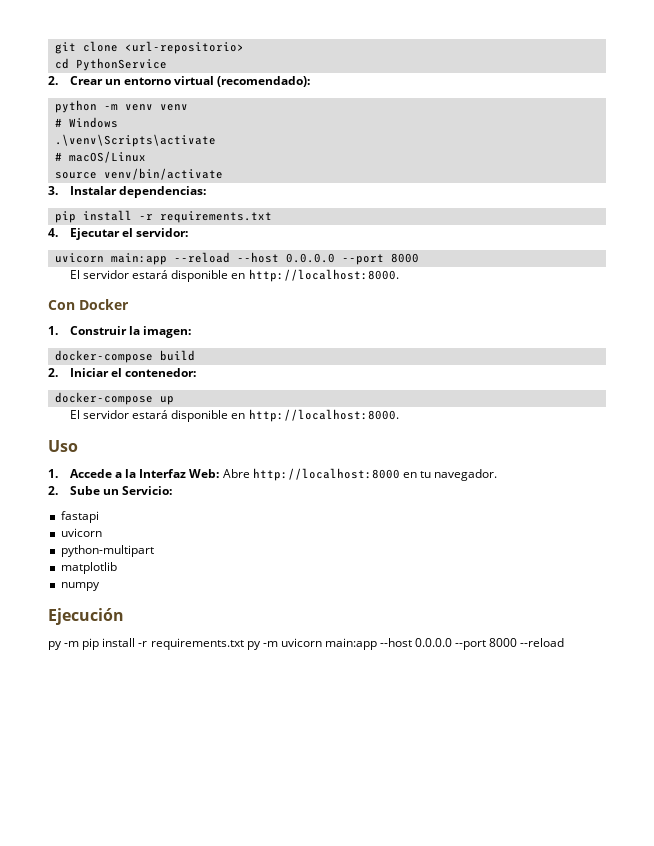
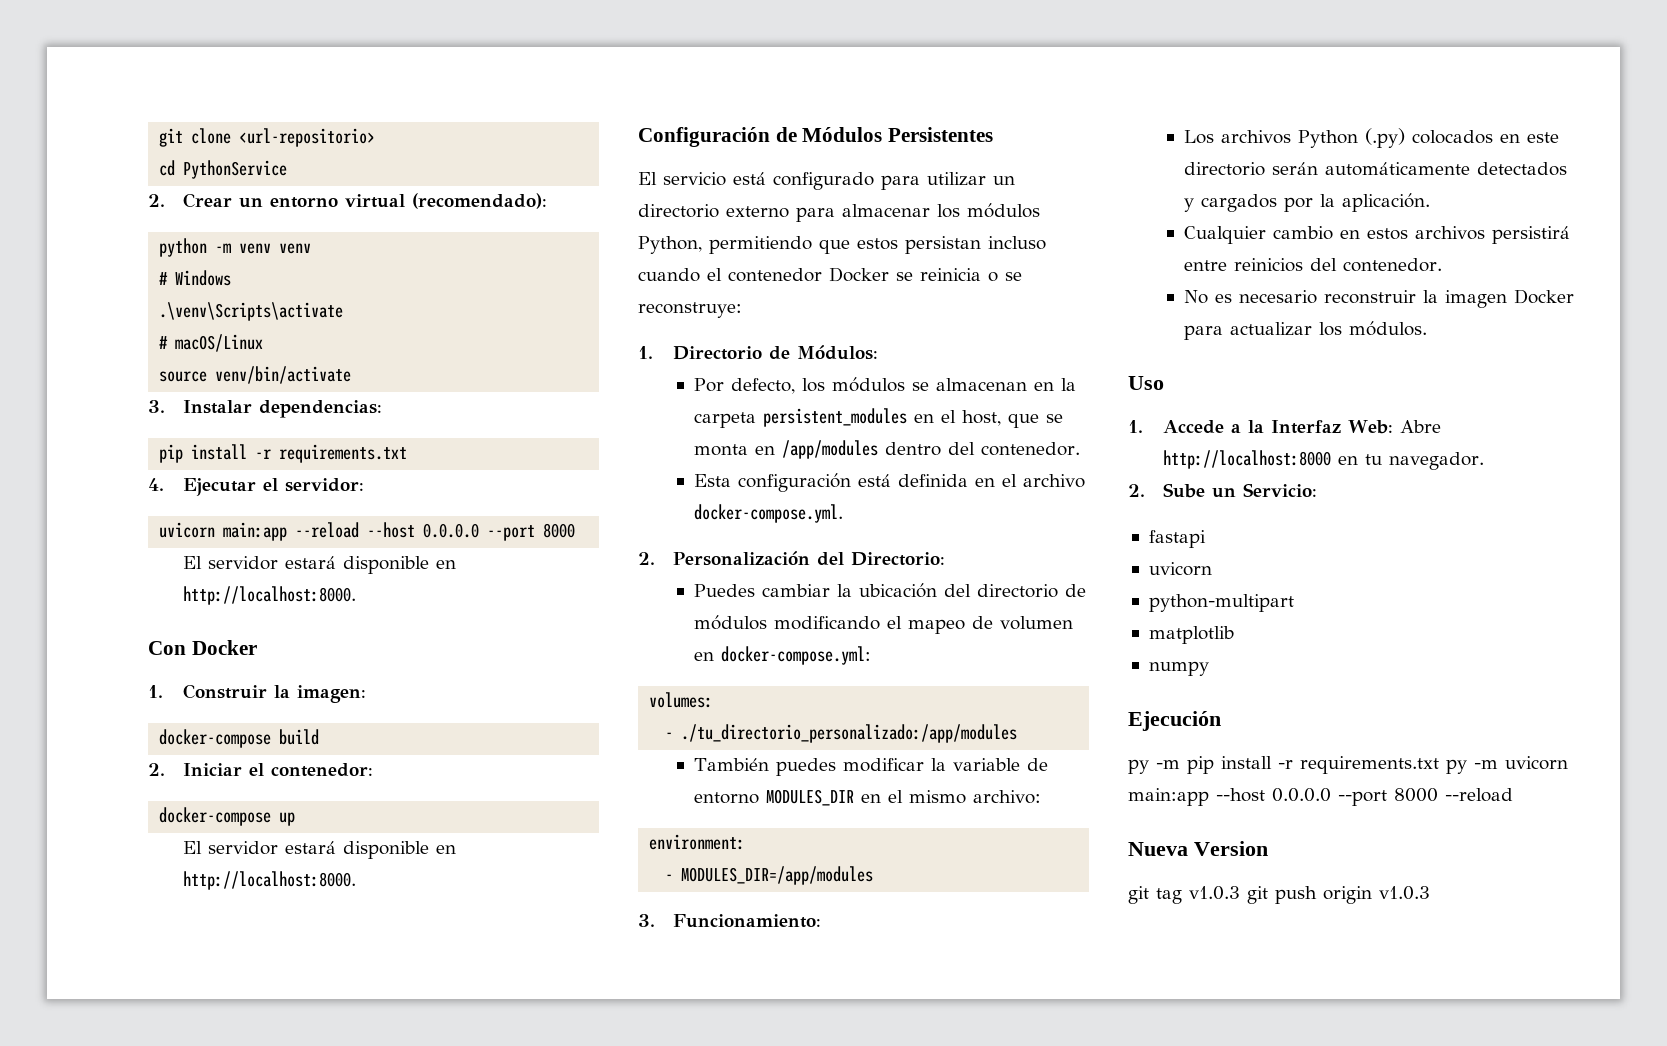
+ Configuración de Módulos Persistentes
+ El servicio está configurado para utilizar un directorio externo para almacenar los módulos Python, permitiendo que estos persistan incluso cuando el contenedor Docker se reinicia o se reconstruye:
+ 1. Directorio de Módulos:
+ Por defecto, los módulos se almacenan en la carpeta persistent_modules en el host, que se monta en /app/modules dentro del contenedor.
+ Esta configuración está definida en el archivo docker-compose.yml.
+ 2. Personalización del Directorio:
+ Puedes cambiar la ubicación del directorio de módulos modificando el mapeo de volumen en docker-compose.yml:
+ volumes:
+ - ./tu_directorio_personalizado:/app/modules
+ También puedes modificar la variable de entorno MODULES_DIR en el mismo archivo:
+ environment:
+ - MODULES_DIR=/app/modules
+ 3. Funcionamiento:
+ Los archivos Python (.py) colocados en este directorio serán automáticamente detectados y cargados por la aplicación.
+ Cualquier cambio en estos archivos persistirá entre reinicios del contenedor.
+ No es necesario reconstruir la imagen Docker para actualizar los módulos.
+ Nueva Version
+ git tag v1.0.3 git push origin v1.0.3

